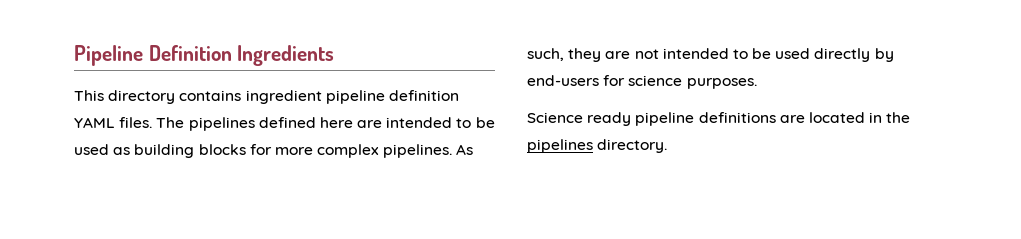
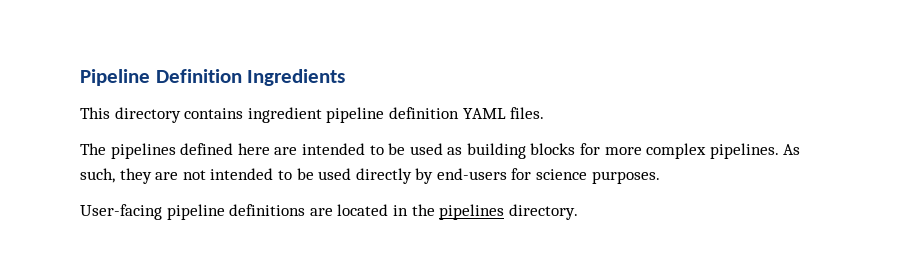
- This directory contains ingredient pipeline definition YAML files. The pipelines defined here are intended to be used as building blocks for more complex pipelines.
+ This directory contains ingredient pipeline definition YAML files.
+ The pipelines defined here are intended to be used as building blocks for more complex pipelines.
- Science ready pipeline definitions are located in the pipelines directory.
+ User-facing pipeline definitions are located in the pipelines directory.

